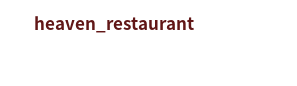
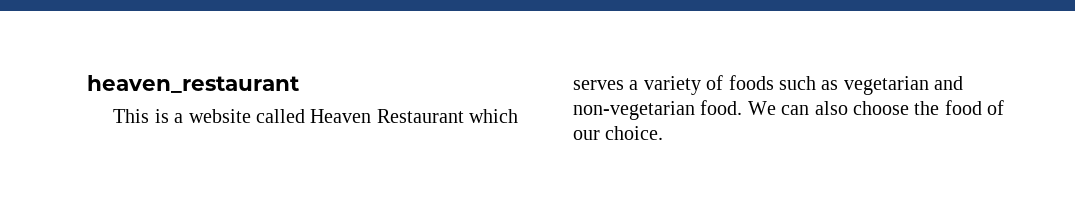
+ This is a website called Heaven Restaurant which serves a variety of foods such as vegetarian and non-vegetarian food. We can also choose the food of our choice.

